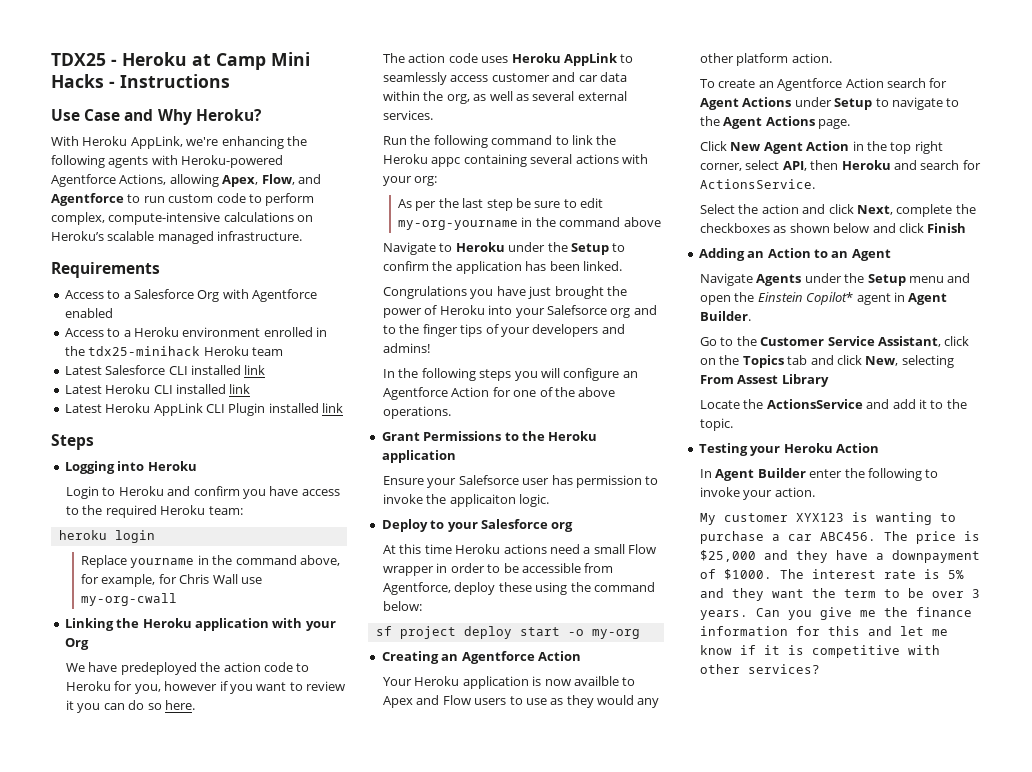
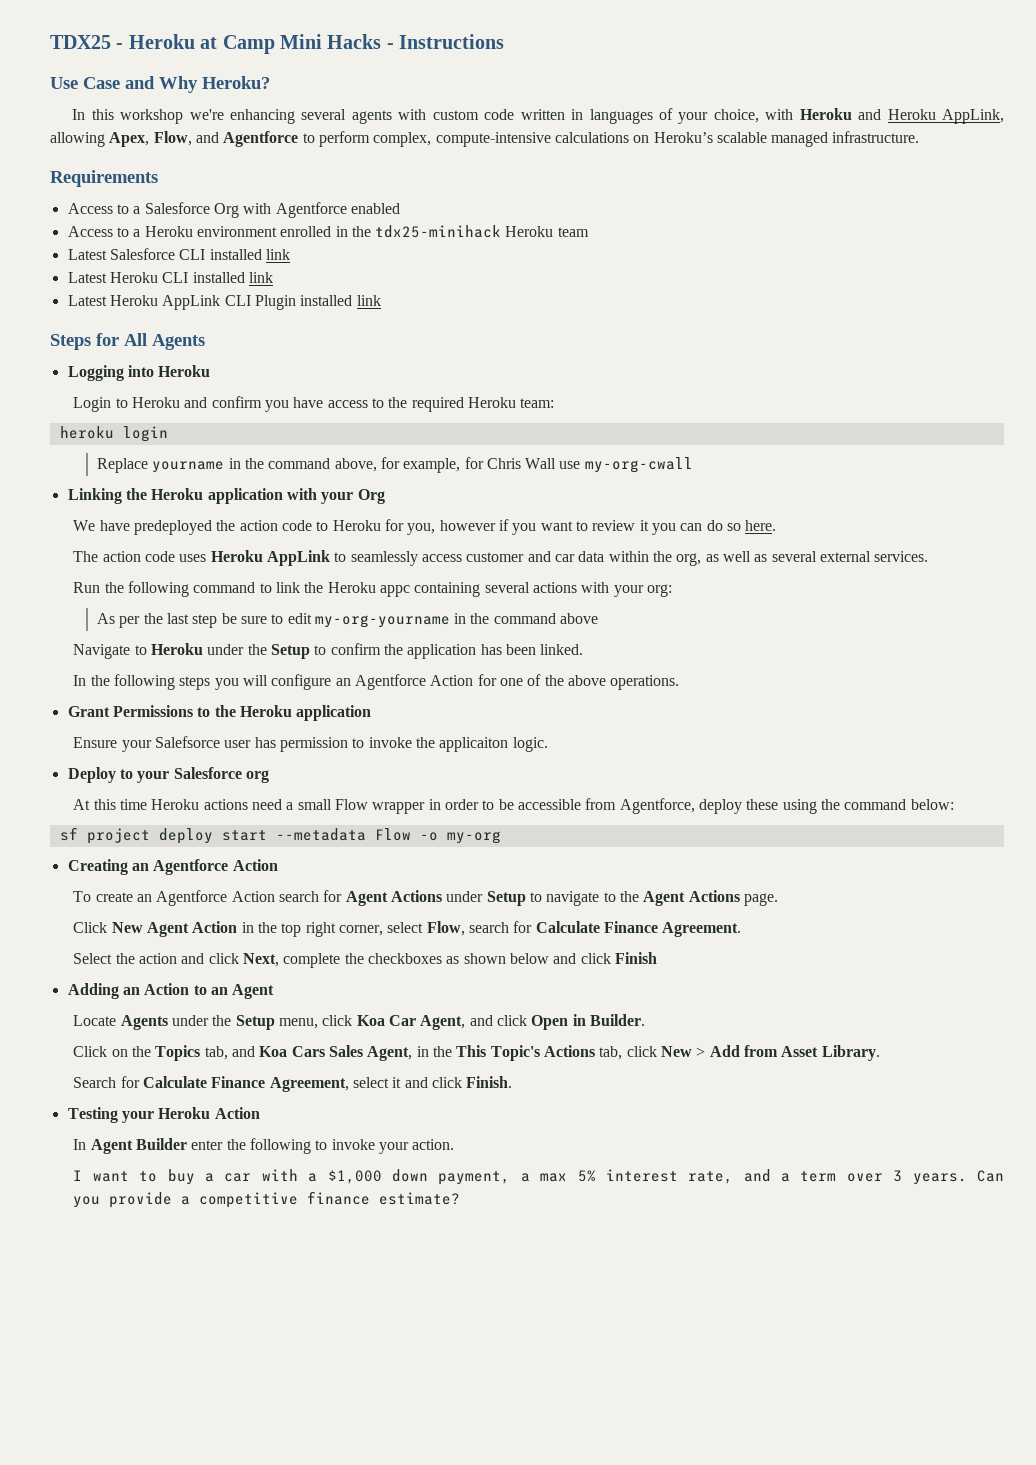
- With Heroku AppLink, we're enhancing the following agents with Heroku-powered Agentforce Actions, allowing Apex, Flow, and Agentforce to run custom code to perform complex, compute-intensive calculations on Heroku’s scalable managed infrastructure.
+ In this workshop we're enhancing several agents with custom code written in languages of your choice, with Heroku and Heroku AppLink, allowing Apex, Flow, and Agentforce to perform complex, compute-intensive calculations on Heroku’s scalable managed infrastructure.
- Steps
+ Steps for All Agents
- Congrulations you have just brought the power of Heroku into your Salefsorce org and to the finger tips of your developers and admins!
- sf project deploy start -o my-org
+ sf project deploy start --metadata Flow -o my-org
- Your Heroku application is now availble to Apex and Flow users to use as they would any other platform action.
- Click New Agent Action in the top right corner, select API, then Heroku and search for ActionsService.
+ Click New Agent Action in the top right corner, select Flow, search for Calculate Finance Agreement.
- Navigate Agents under the Setup menu and open the Einstein Copilot* agent in Agent Builder.
- Go to the Customer Service Assistant, click on the Topics tab and click New, selecting From Assest Library
- Locate the ActionsService and add it to the topic.
+ Locate Agents under the Setup menu, click Koa Car Agent, and click Open in Builder.
+ Click on the Topics tab, and Koa Cars Sales Agent, in the This Topic's Actions tab, click New > Add from Asset Library.
+ Search for Calculate Finance Agreement, select it and click Finish.
- My customer XYX123 is wanting to purchase a car ABC456. The price is $25,000 and they have a downpayment of $1000. The interest rate is 5% and they want the term to be over 3 years.
+ I want to buy a car with a $1,000 down payment, a max 5% interest rate, and a term over 3 years.
- Can you give me the finance information for this and let me know if it is competitive with other services?
+ Can you provide a competitive finance estimate?

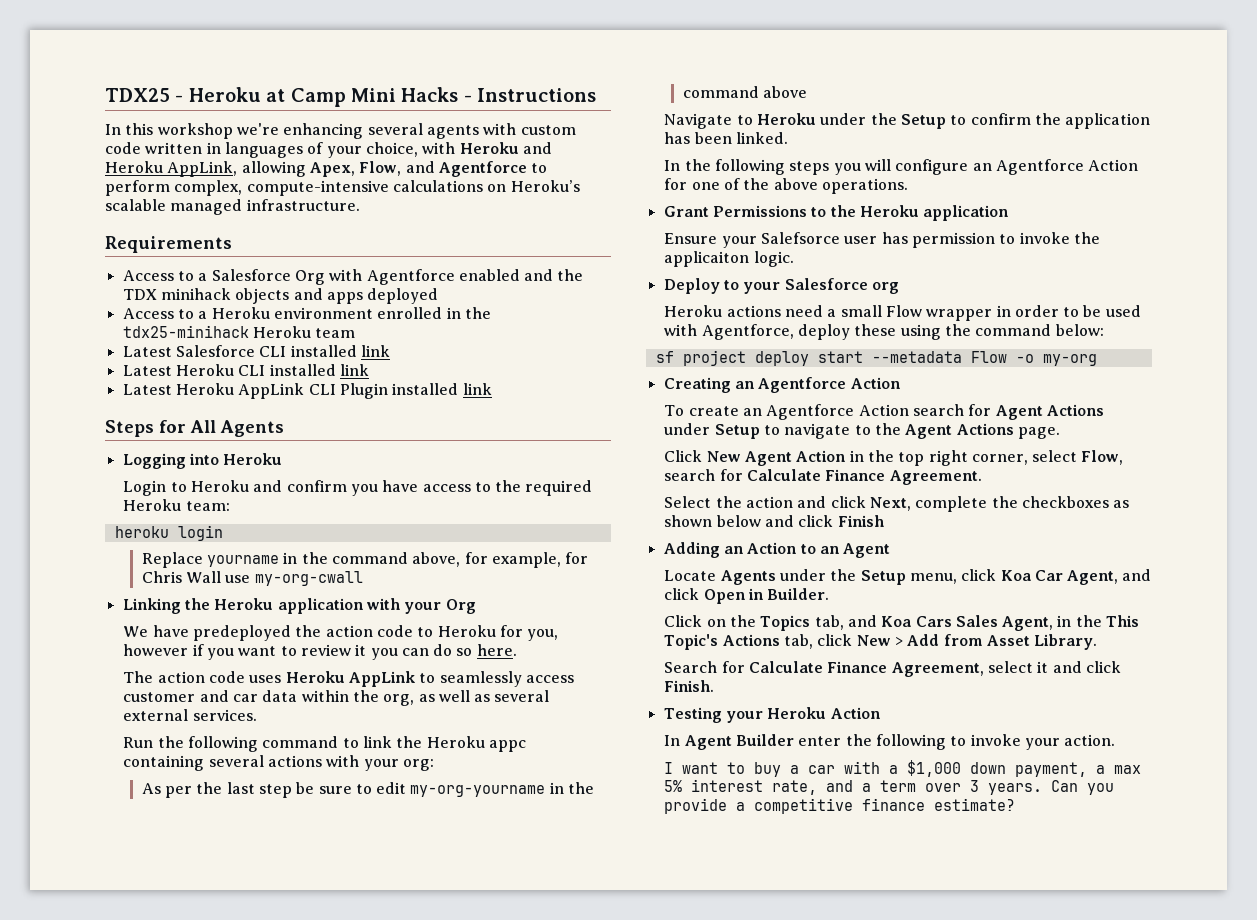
- Use Case and Why Heroku?
- Access to a Salesforce Org with Agentforce enabled
+ Access to a Salesforce Org with Agentforce enabled and the TDX minihack objects and apps deployed
- At this time Heroku actions need a small Flow wrapper in order to be accessible from Agentforce, deploy these using the command below:
+ Heroku actions need a small Flow wrapper in order to be used with Agentforce, deploy these using the command below:

